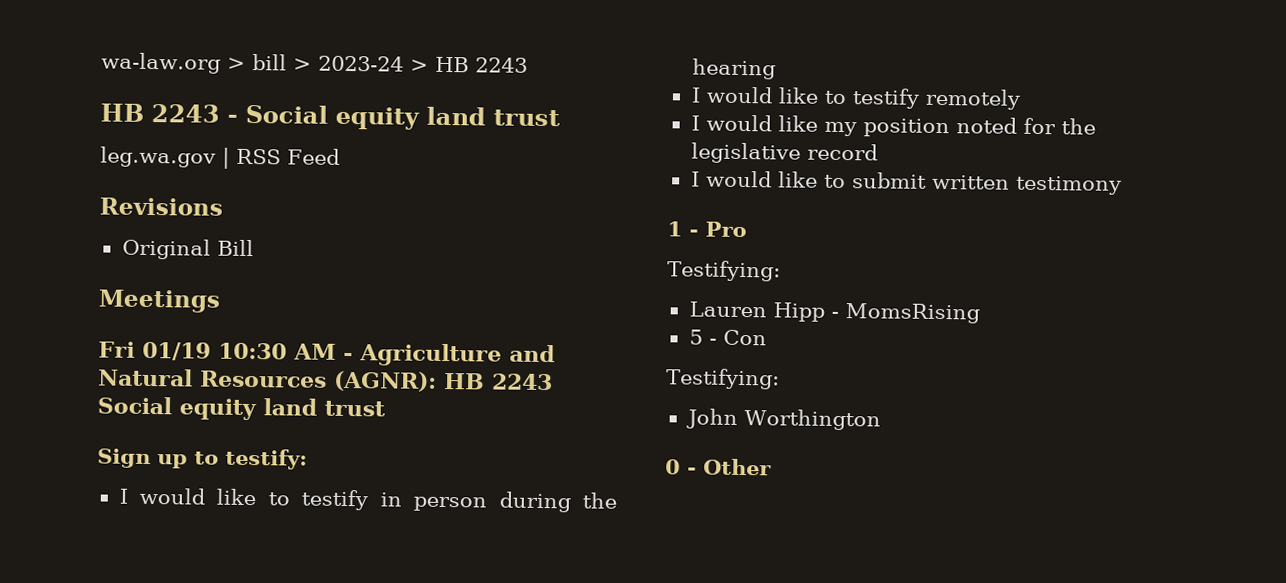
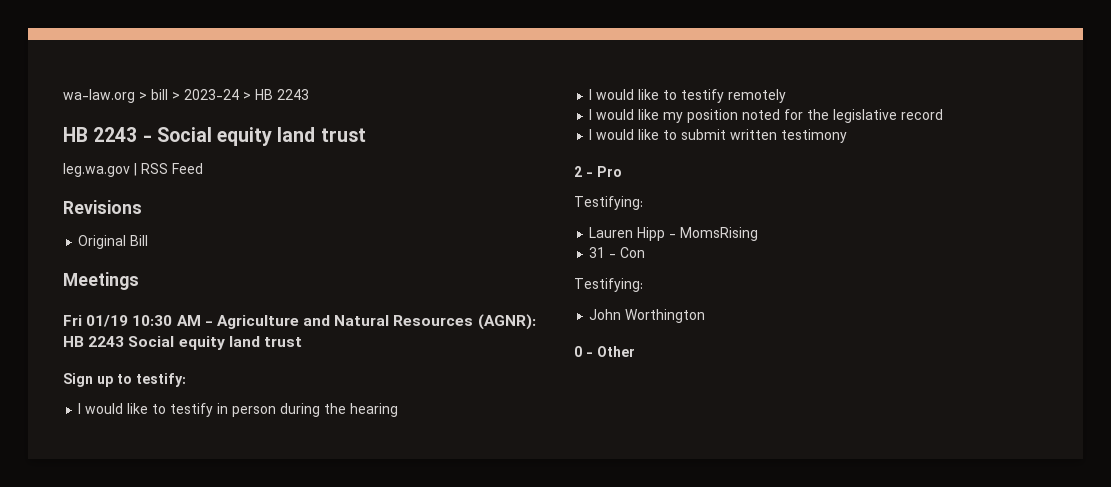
- 1 - Pro
+ 2 - Pro
- 5 - Con
+ 31 - Con

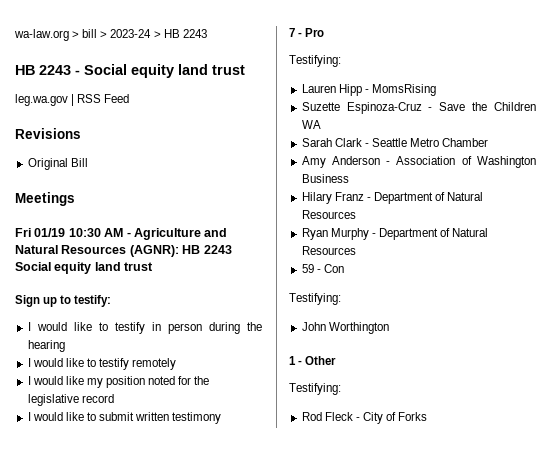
- 2 - Pro
+ 7 - Pro
- 31 - Con
+ Suzette Espinoza-Cruz - Save the Children WA
+ Sarah Clark - Seattle Metro Chamber
+ Amy Anderson - Association of Washington Business
+ Hilary Franz - Department of Natural Resources
+ Ryan Murphy - Department of Natural Resources
+ 59 - Con
- 0 - Other
+ 1 - Other
+ Testifying:
+ Rod Fleck - City of Forks

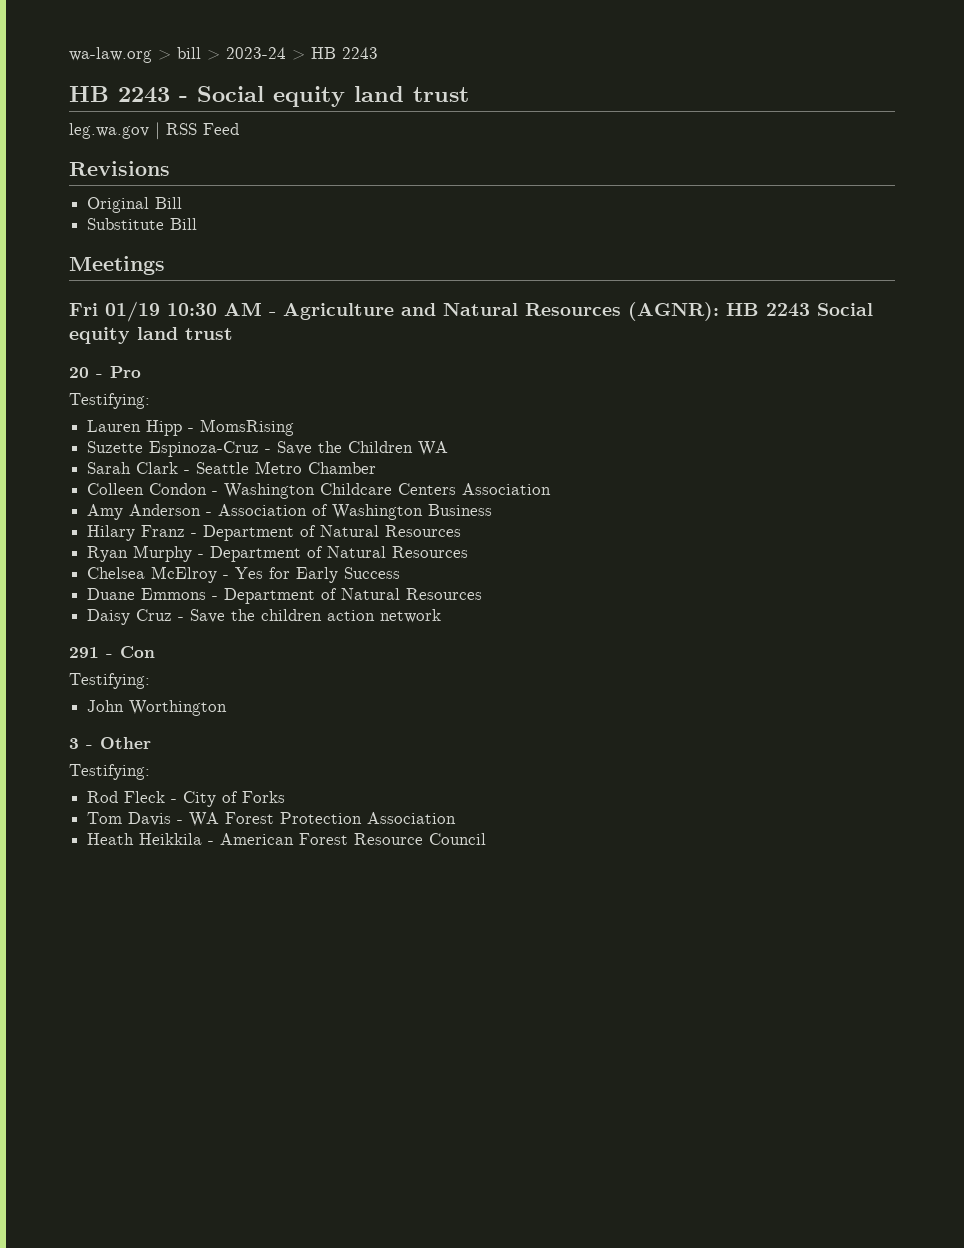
+ Substitute Bill
- Sign up to testify:
- I would like to testify in person during the hearing
- I would like to testify remotely
- I would like my position noted for the legislative record
- I would like to submit written testimony
- 7 - Pro
+ 20 - Pro
+ Colleen Condon - Washington Childcare Centers Association
- 59 - Con
+ Chelsea McElroy - Yes for Early Success
+ Duane Emmons - Department of Natural Resources
+ Daisy Cruz - Save the children action network
+ 291 - Con
- 1 - Other
+ 3 - Other
+ Tom Davis - WA Forest Protection Association
+ Heath Heikkila - American Forest Resource Council

